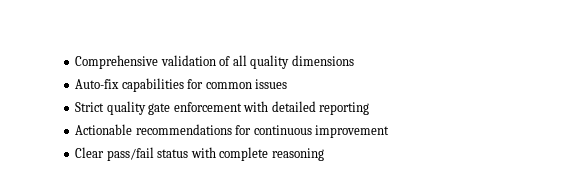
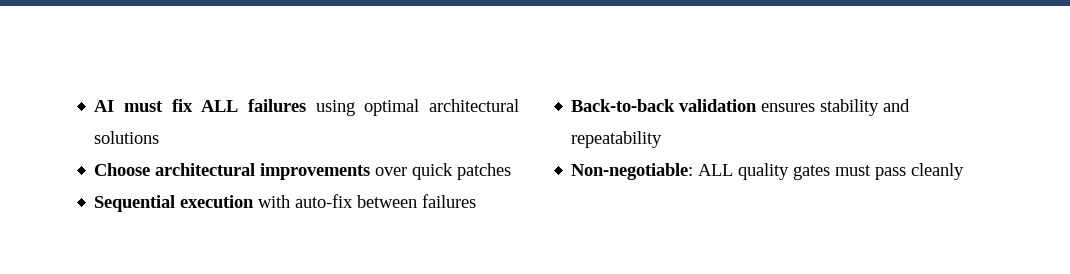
- Comprehensive validation of all quality dimensions
- Auto-fix capabilities for common issues
- Strict quality gate enforcement with detailed reporting
- Actionable recommendations for continuous improvement
- Clear pass/fail status with complete reasoning
+ AI must fix ALL failures using optimal architectural solutions
+ Choose architectural improvements over quick patches
+ Sequential execution with auto-fix between failures
+ Back-to-back validation ensures stability and repeatability
+ Non-negotiable: ALL quality gates must pass cleanly

